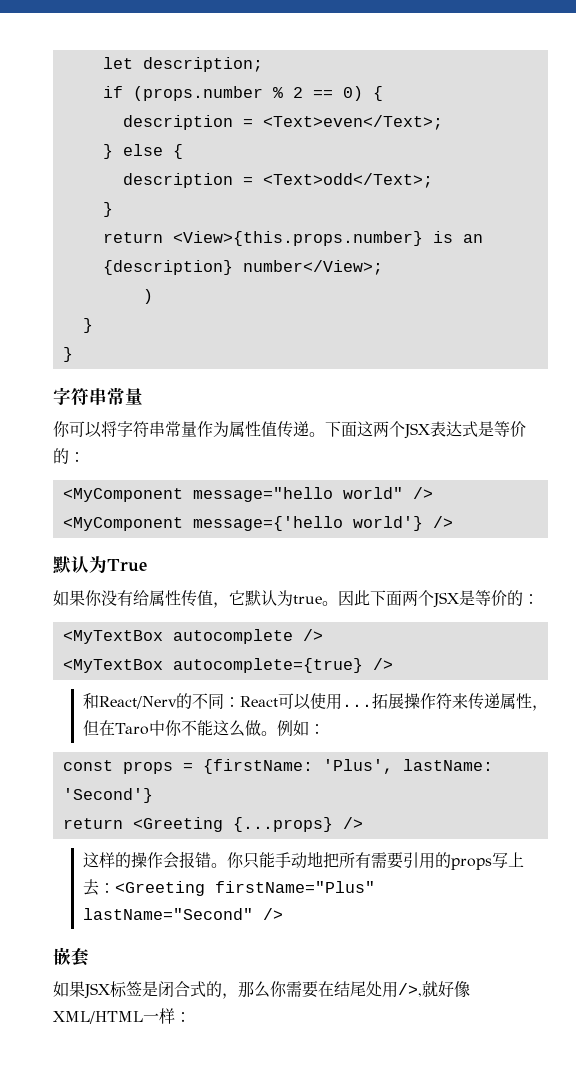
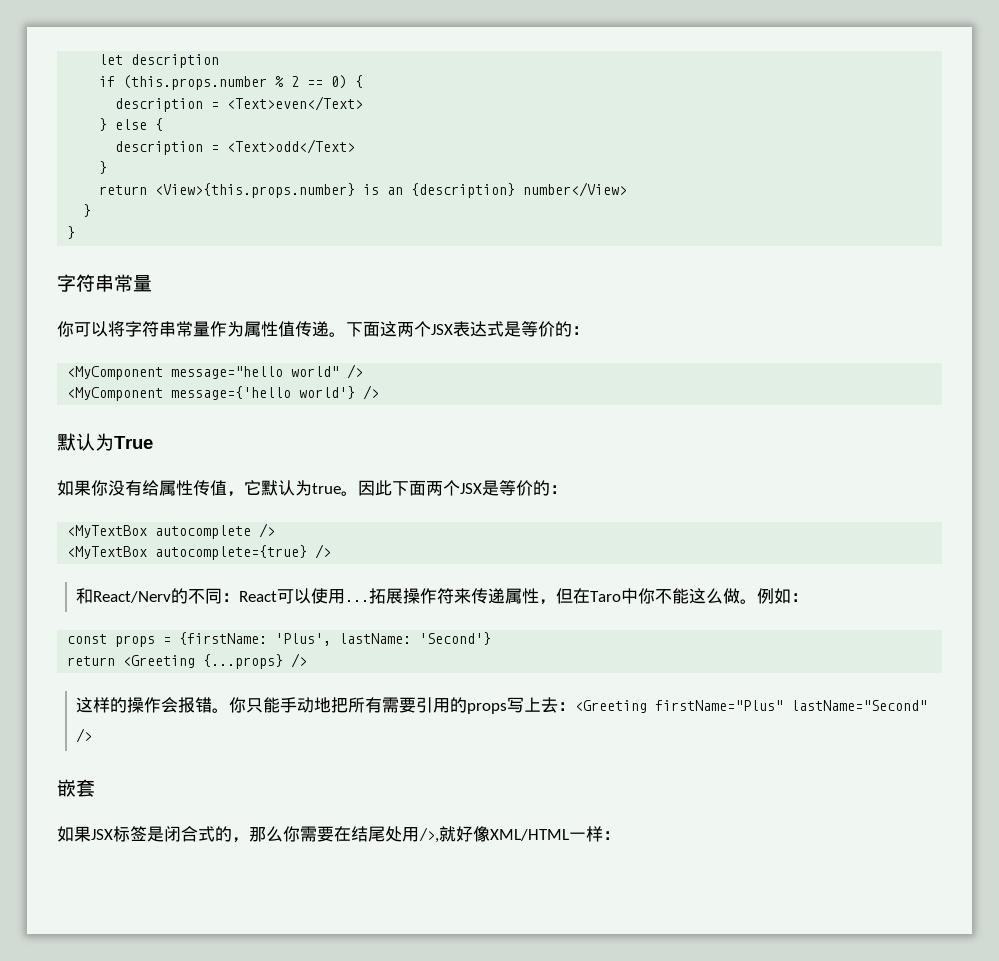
- let description;
+ let description
- if (props.number % 2 == 0) {
+ if (this.props.number % 2 == 0) {
- description = <Text>even</Text>;
+ description = <Text>even</Text>
- description = <Text>odd</Text>;
+ description = <Text>odd</Text>
- return <View>{this.props.number} is an {description} number</View>;
- )
+ return <View>{this.props.number} is an {description} number</View>

